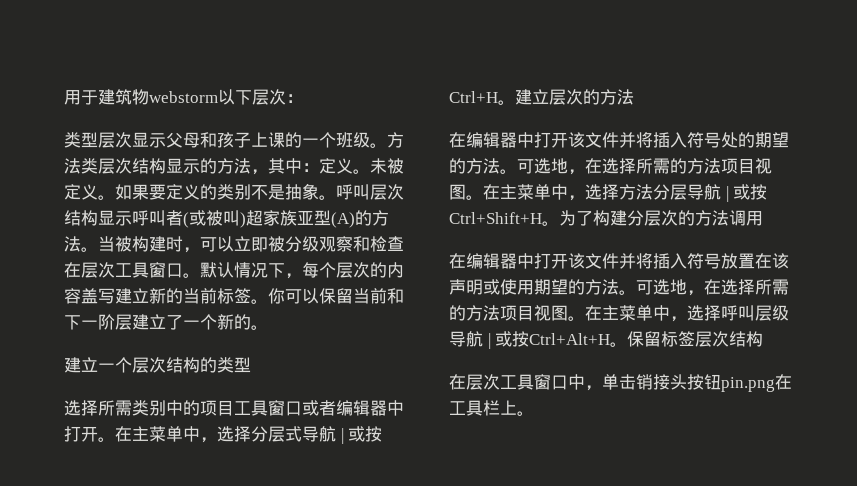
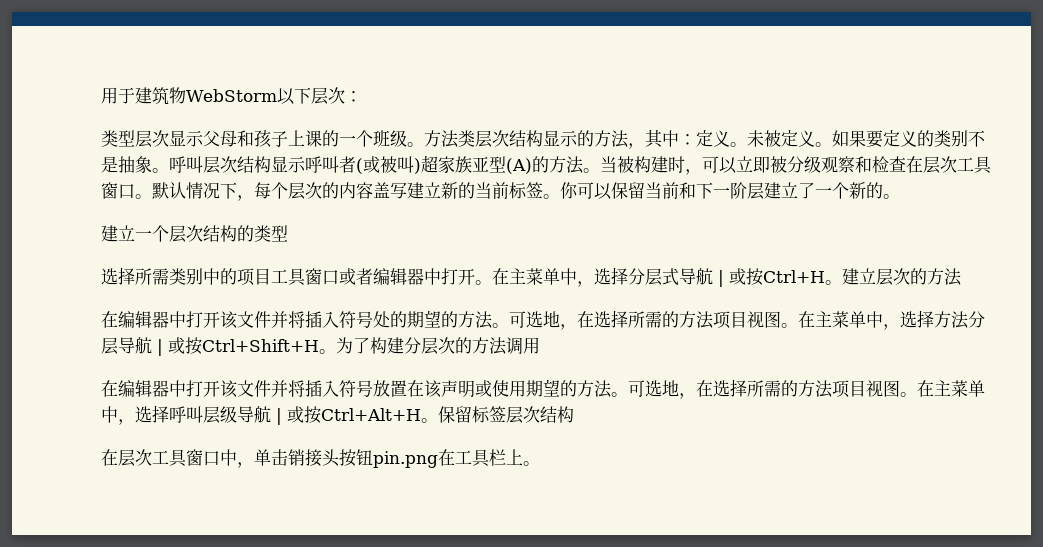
- 用于建筑物webstorm以下层次：
+ 用于建筑物WebStorm以下层次：

